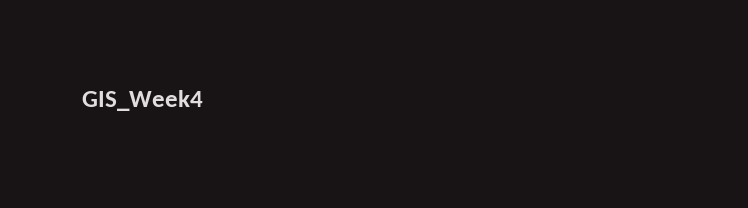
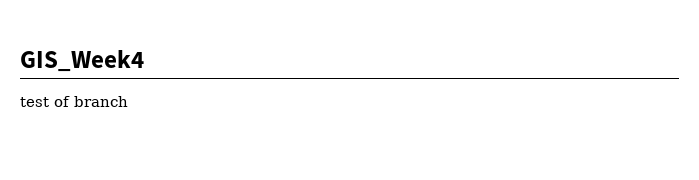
+ test of branch

